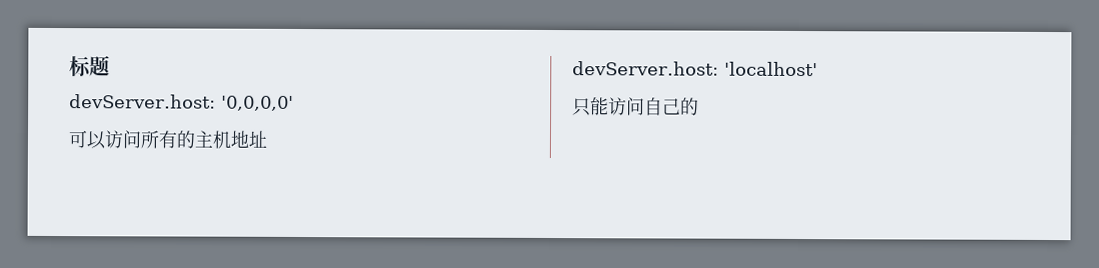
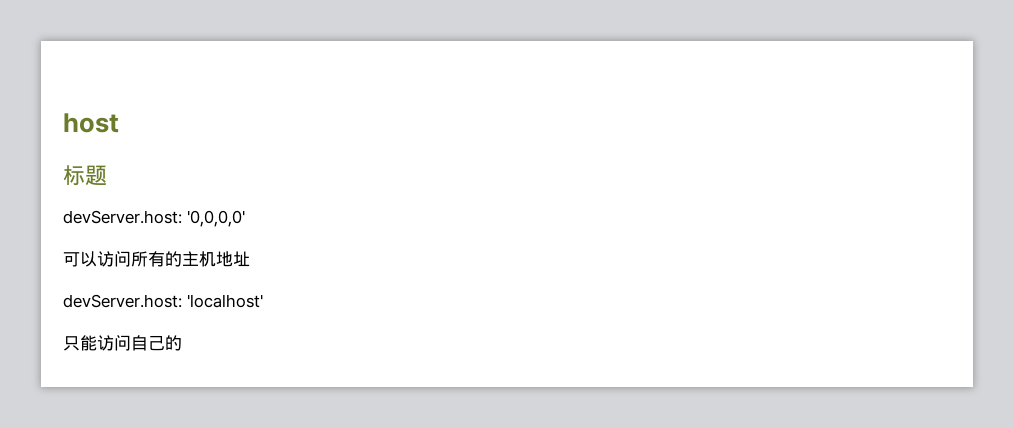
+ host

